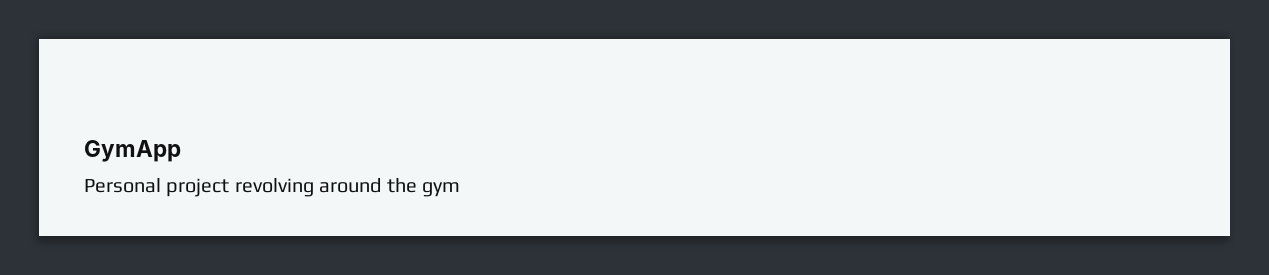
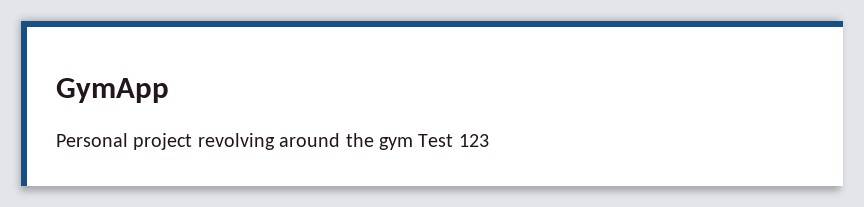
- Personal project revolving around the gym
+ Personal project revolving around the gym Test 123

